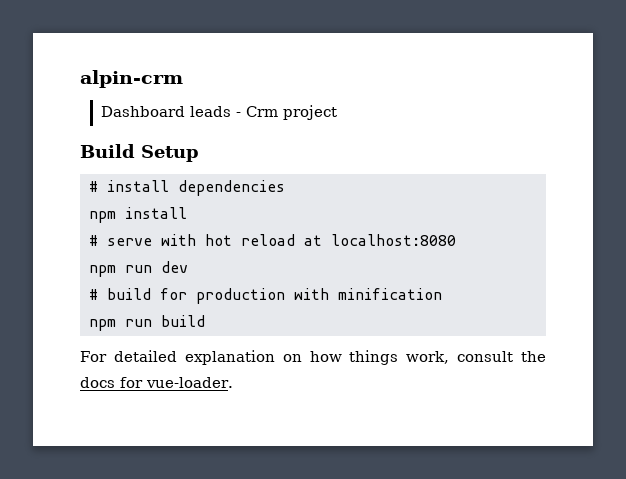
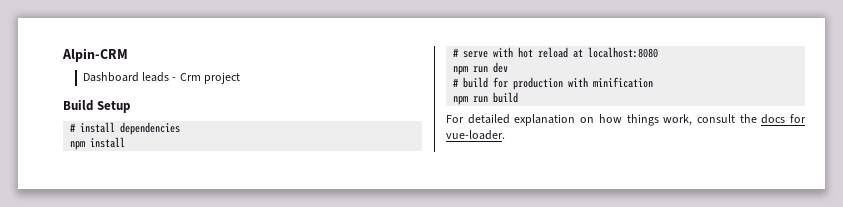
- alpin-crm
+ Alpin-CRM

